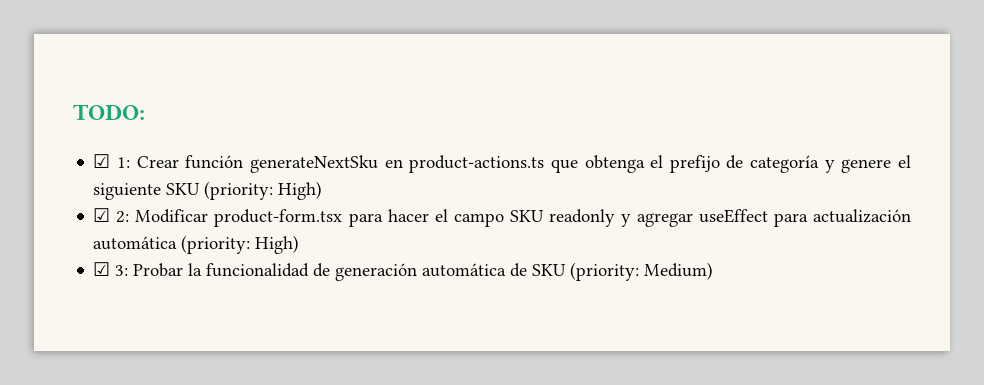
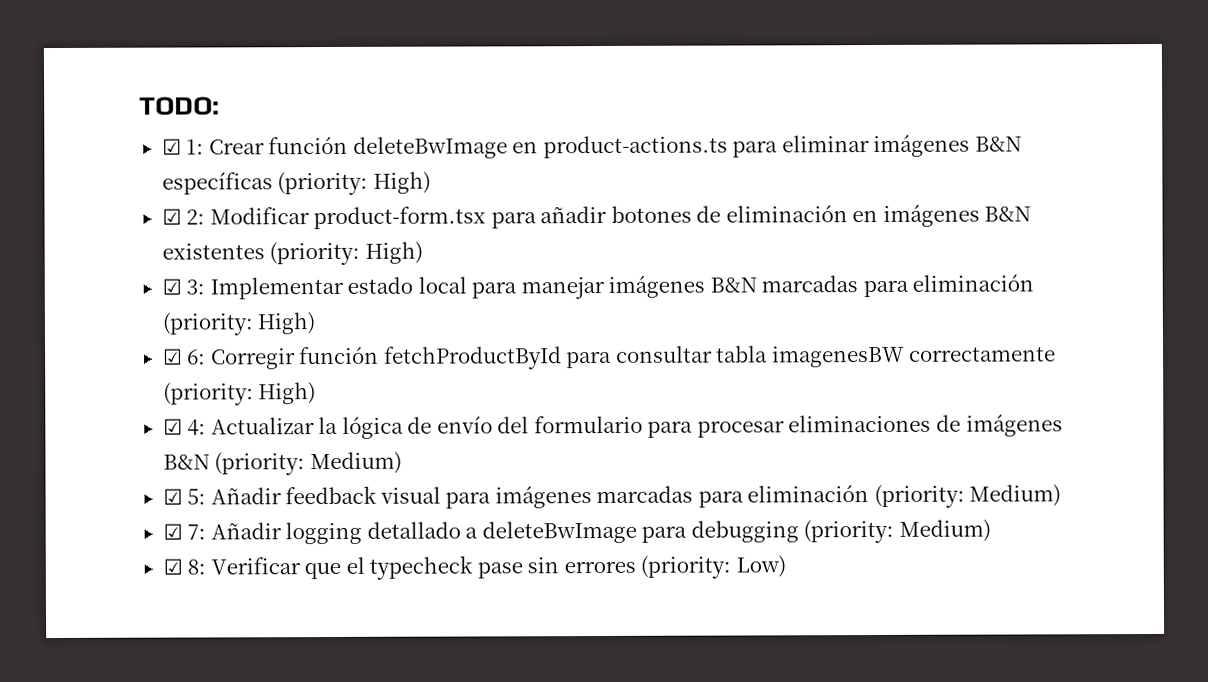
- ☑ 1: Crear función generateNextSku en product-actions.ts que obtenga el prefijo de categoría y genere el siguiente SKU (priority: High)
+ ☑ 1: Crear función deleteBwImage en product-actions.ts para eliminar imágenes B&N específicas (priority: High)
- ☑ 2: Modificar product-form.tsx para hacer el campo SKU readonly y agregar useEffect para actualización automática (priority: High)
- ☑ 3: Probar la funcionalidad de generación automática de SKU (priority: Medium)
+ ☑ 2: Modificar product-form.tsx para añadir botones de eliminación en imágenes B&N existentes (priority: High)
+ ☑ 3: Implementar estado local para manejar imágenes B&N marcadas para eliminación (priority: High)
+ ☑ 6: Corregir función fetchProductById para consultar tabla imagenesBW correctamente (priority: High)
+ ☑ 4: Actualizar la lógica de envío del formulario para procesar eliminaciones de imágenes B&N (priority: Medium)
+ ☑ 5: Añadir feedback visual para imágenes marcadas para eliminación (priority: Medium)
+ ☑ 7: Añadir logging detallado a deleteBwImage para debugging (priority: Medium)
+ ☑ 8: Verificar que el typecheck pase sin errores (priority: Low)

